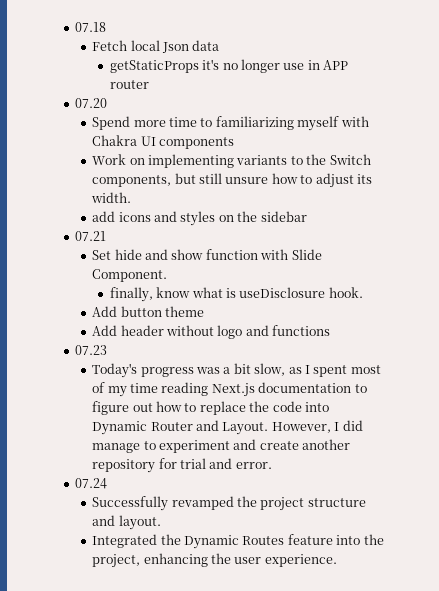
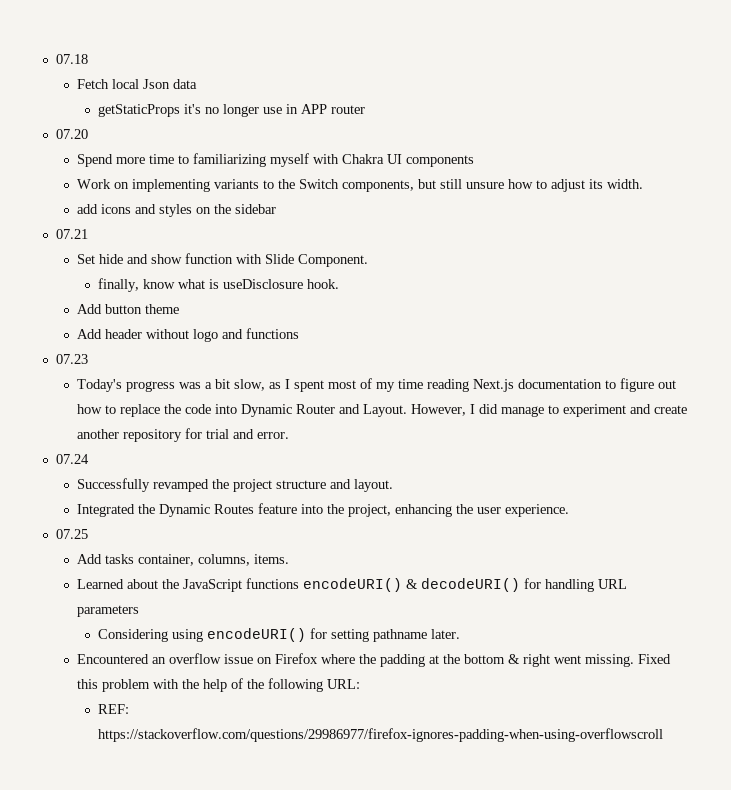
+ 07.25
+ Add tasks container, columns, items.
+ Learned about the JavaScript functions encodeURI() & decodeURI() for handling URL parameters
+ Considering using encodeURI() for setting pathname later.
+ Encountered an overflow issue on Firefox where the padding at the bottom & right went missing. Fixed this problem with the help of the following URL:
+ REF: https://stackoverflow.com/questions/29986977/firefox-ignores-padding-when-using-overflowscroll

